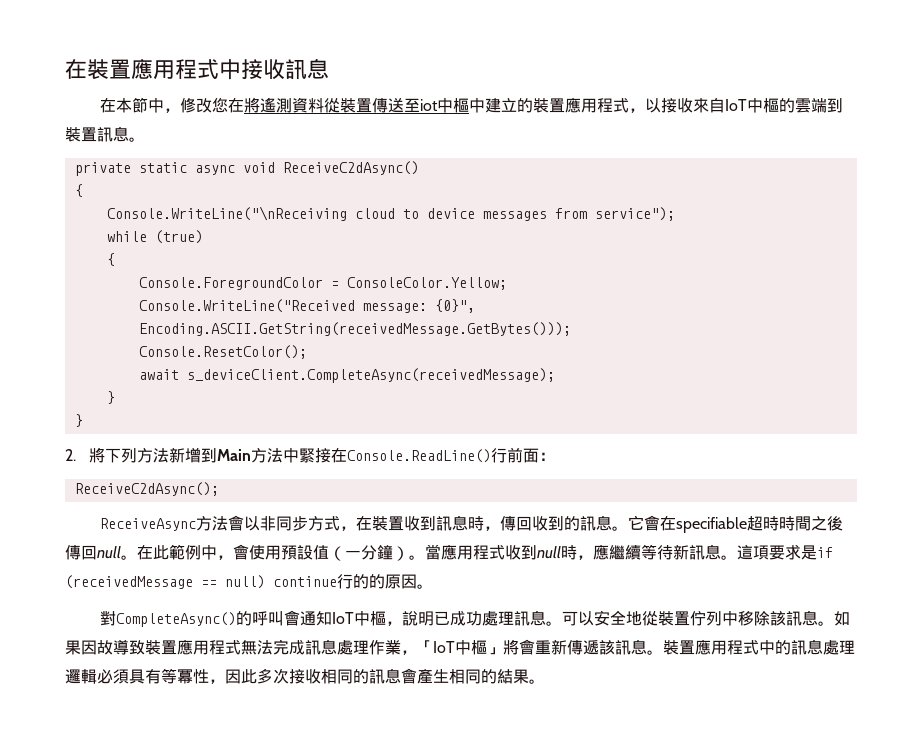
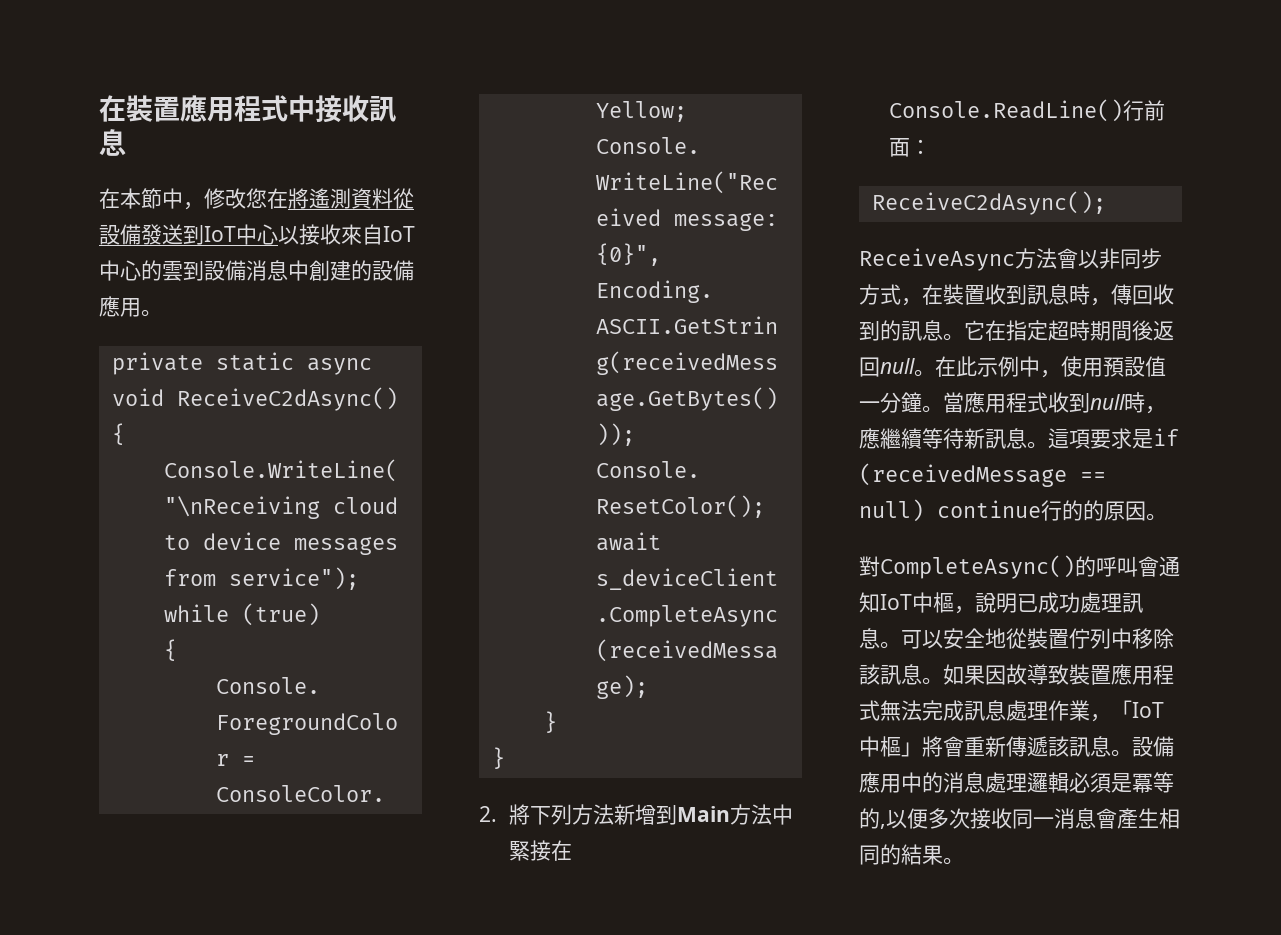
- 在本節中，修改您在將遙測資料從裝置傳送至iot中樞中建立的裝置應用程式，以接收來自IoT中樞的雲端到裝置訊息。
+ 在本節中，修改您在將遙測資料從設備發送到IoT中心以接收來自IoT中心的雲到設備消息中創建的設備應用。
- 它會在specifiable超時時間之後傳回null。在此範例中，會使用預設值（一分鐘）。
+ 它在指定超時期間後返回null。在此示例中，使用預設值一分鐘。
- 裝置應用程式中的訊息處理邏輯必須具有等冪性，因此多次接收相同的訊息會產生相同的結果。
+ 設備應用中的消息處理邏輯必須是冪等的,以便多次接收同一消息會產生相同的結果。

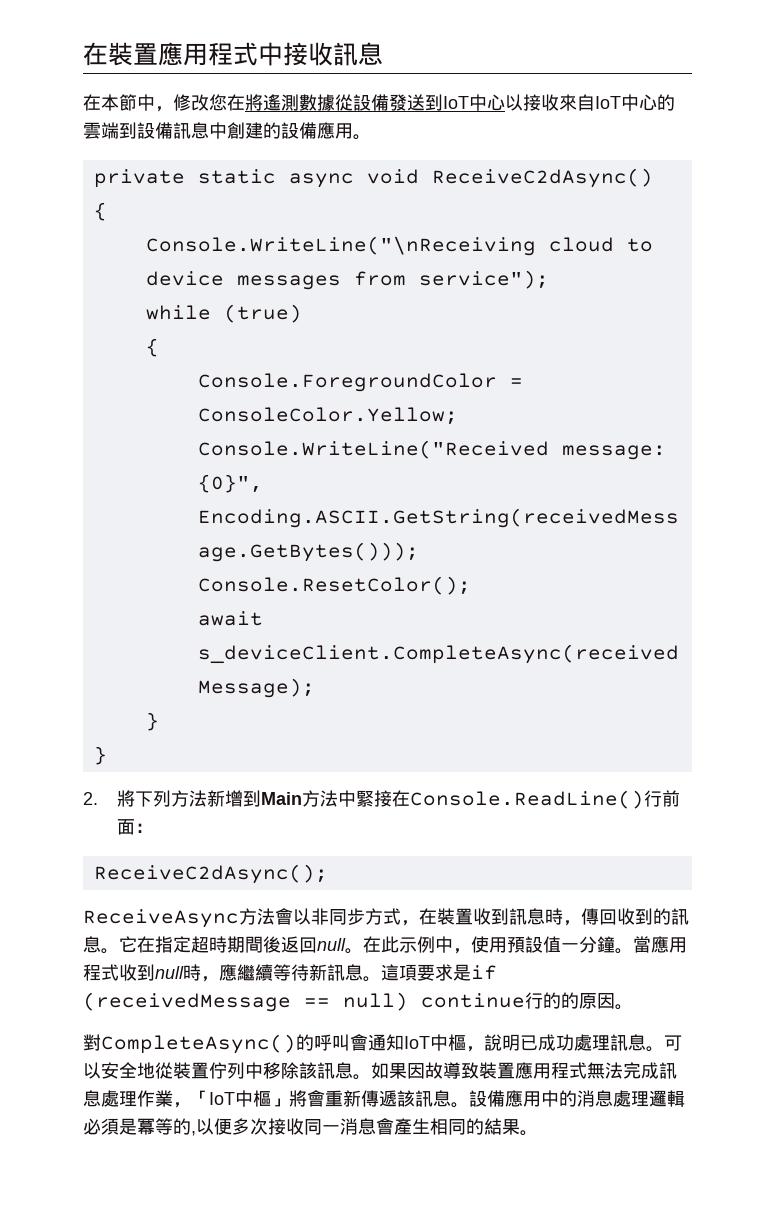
- 在本節中，修改您在將遙測資料從設備發送到IoT中心以接收來自IoT中心的雲到設備消息中創建的設備應用。
+ 在本節中，修改您在將遙測數據從設備發送到IoT中心以接收來自IoT中心的雲端到設備訊息中創建的設備應用。

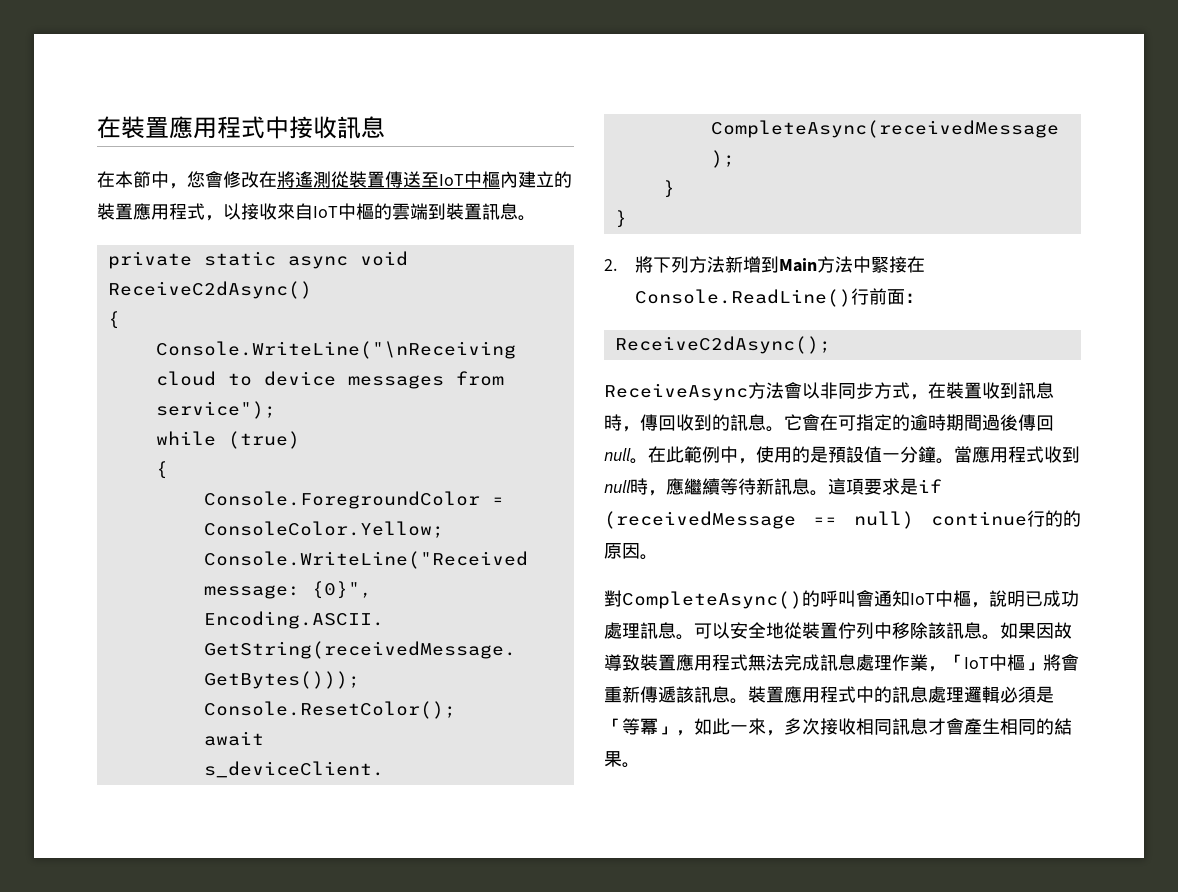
- 在本節中，修改您在將遙測數據從設備發送到IoT中心以接收來自IoT中心的雲端到設備訊息中創建的設備應用。
+ 在本節中，您會修改在將遙測從裝置傳送至IoT中樞內建立的裝置應用程式，以接收來自IoT中樞的雲端到裝置訊息。
- 它在指定超時期間後返回null。
+ 它會在可指定的逾時期間過後傳回null。
- 在此示例中，使用預設值一分鐘。
+ 在此範例中，使用的是預設值一分鐘。
- 設備應用中的消息處理邏輯必須是冪等的,以便多次接收同一消息會產生相同的結果。
+ 裝置應用程式中的訊息處理邏輯必須是「等冪」，如此一來，多次接收相同訊息才會產生相同的結果。

